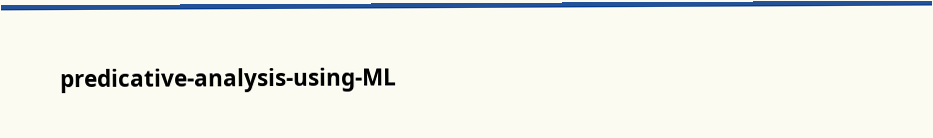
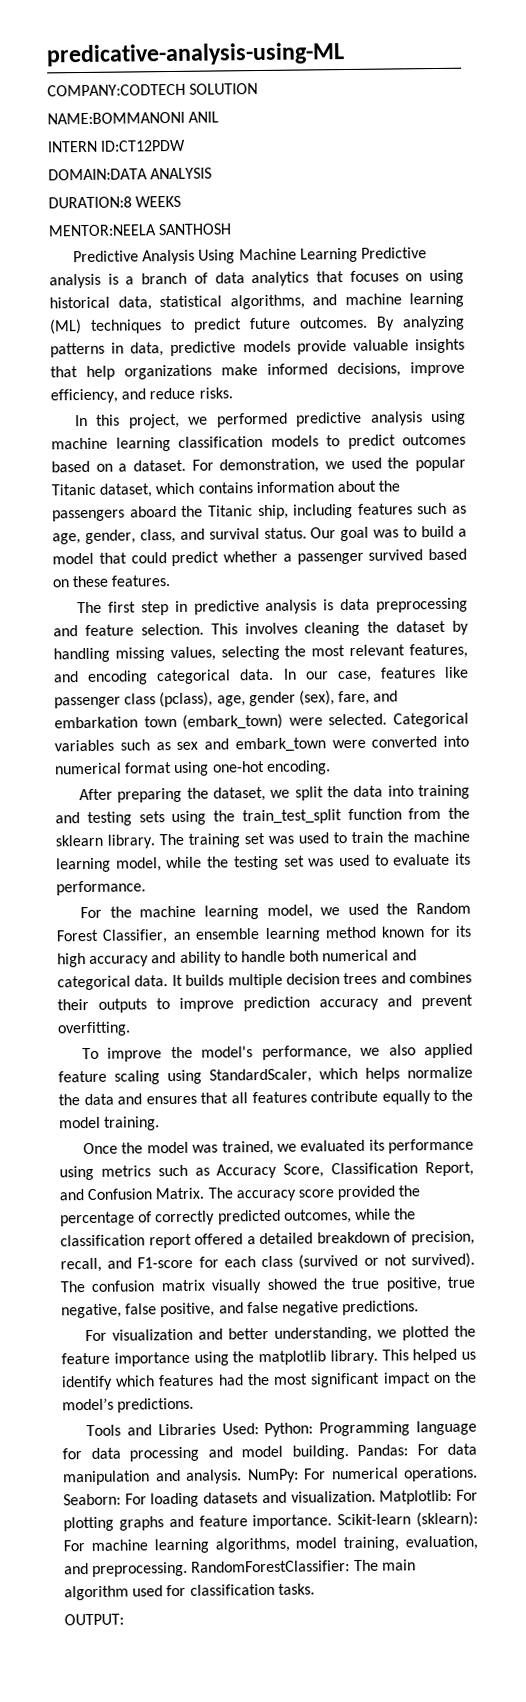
+ COMPANY:CODTECH SOLUTION
+ NAME:BOMMANONI ANIL
+ INTERN ID:CT12PDW
+ DOMAIN:DATA ANALYSIS
+ DURATION:8 WEEKS
+ MENTOR:NEELA SANTHOSH
+ Predictive Analysis Using Machine Learning Predictive analysis is a branch of data analytics that focuses on using historical data, statistical algorithms, and machine learning (ML) techniques to predict future outcomes. By analyzing patterns in data, predictive models provide valuable insights that help organizations make informed decisions, improve efficiency, and reduce risks.
+ In this project, we performed predictive analysis using machine learning classification models to predict outcomes based on a dataset. For demonstration, we used the popular Titanic dataset, which contains information about the passengers aboard the Titanic ship, including features such as age, gender, class, and survival status. Our goal was to build a model that could predict whether a passenger survived based on these features.
+ The first step in predictive analysis is data preprocessing and feature selection. This involves cleaning the dataset by handling missing values, selecting the most relevant features, and encoding categorical data. In our case, features like passenger class (pclass), age, gender (sex), fare, and embarkation town (embark_town) were selected. Categorical variables such as sex and embark_town were converted into numerical format using one-hot encoding.
+ After preparing the dataset, we split the data into training and testing sets using the train_test_split function from the sklearn library. The training set was used to train the machine learning model, while the testing set was used to evaluate its performance.
+ For the machine learning model, we used the Random Forest Classifier, an ensemble learning method known for its high accuracy and ability to handle both numerical and categorical data. It builds multiple decision trees and combines their outputs to improve prediction accuracy and prevent overfitting.
+ To improve the model's performance, we also applied feature scaling using StandardScaler, which helps normalize the data and ensures that all features contribute equally to the model training.
+ Once the model was trained, we evaluated its performance using metrics such as Accuracy Score, Classification Report, and Confusion Matrix. The accuracy score provided the percentage of correctly predicted outcomes, while the classification report offered a detailed breakdown of precision, recall, and F1-score for each class (survived or not survived). The confusion matrix visually showed the true positive, true negative, false positive, and false negative predictions.
+ For visualization and better understanding, we plotted the feature importance using the matplotlib library. This helped us identify which features had the most significant impact on the model’s predictions.
+ Tools and Libraries Used: Python: Programming language for data processing and model building. Pandas: For data manipulation and analysis. NumPy: For numerical operations. Seaborn: For loading datasets and visualization. Matplotlib: For plotting graphs and feature importance. Scikit-learn (sklearn): For machine learning algorithms, model training, evaluation, and preprocessing. RandomForestClassifier: The main algorithm used for classification tasks.
+ OUTPUT:

